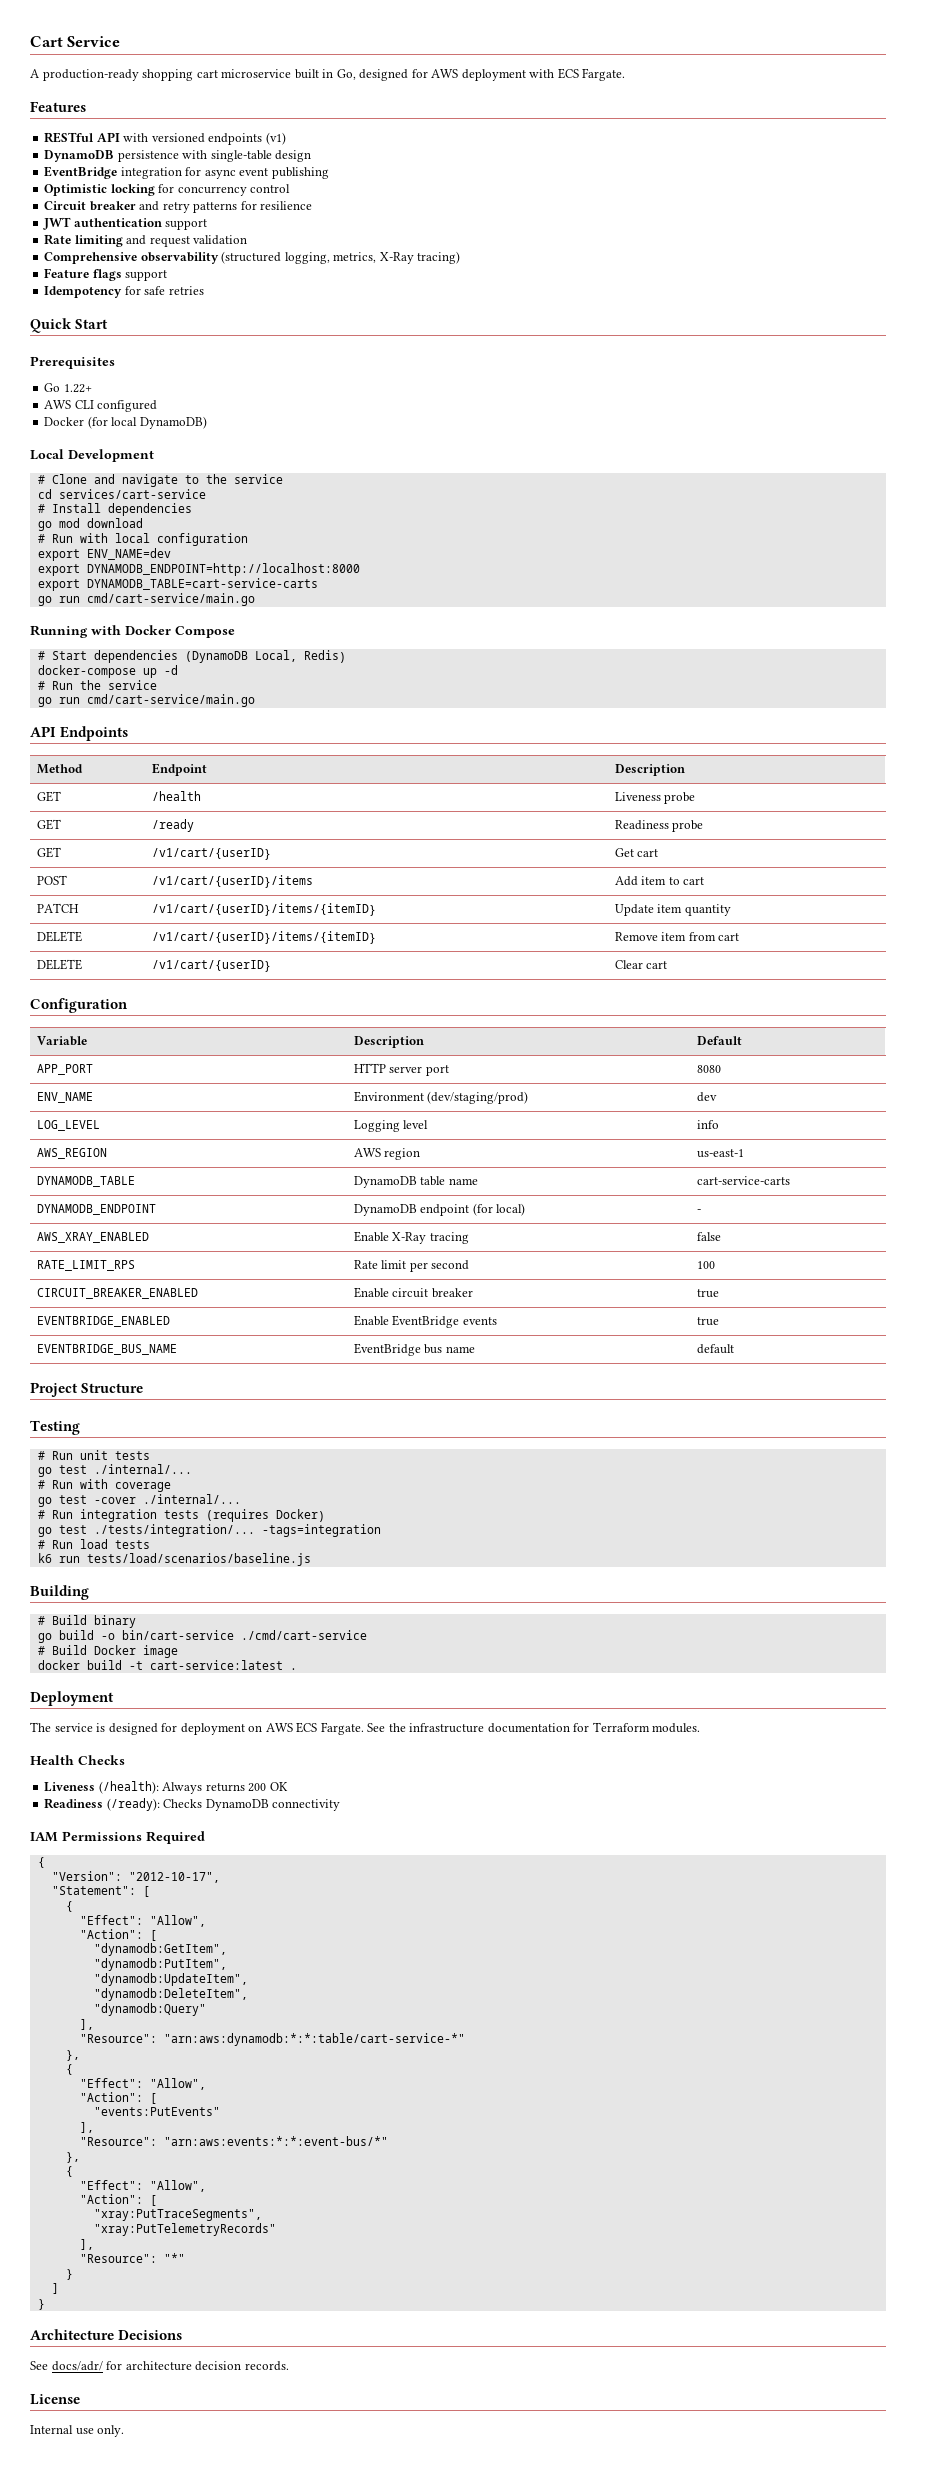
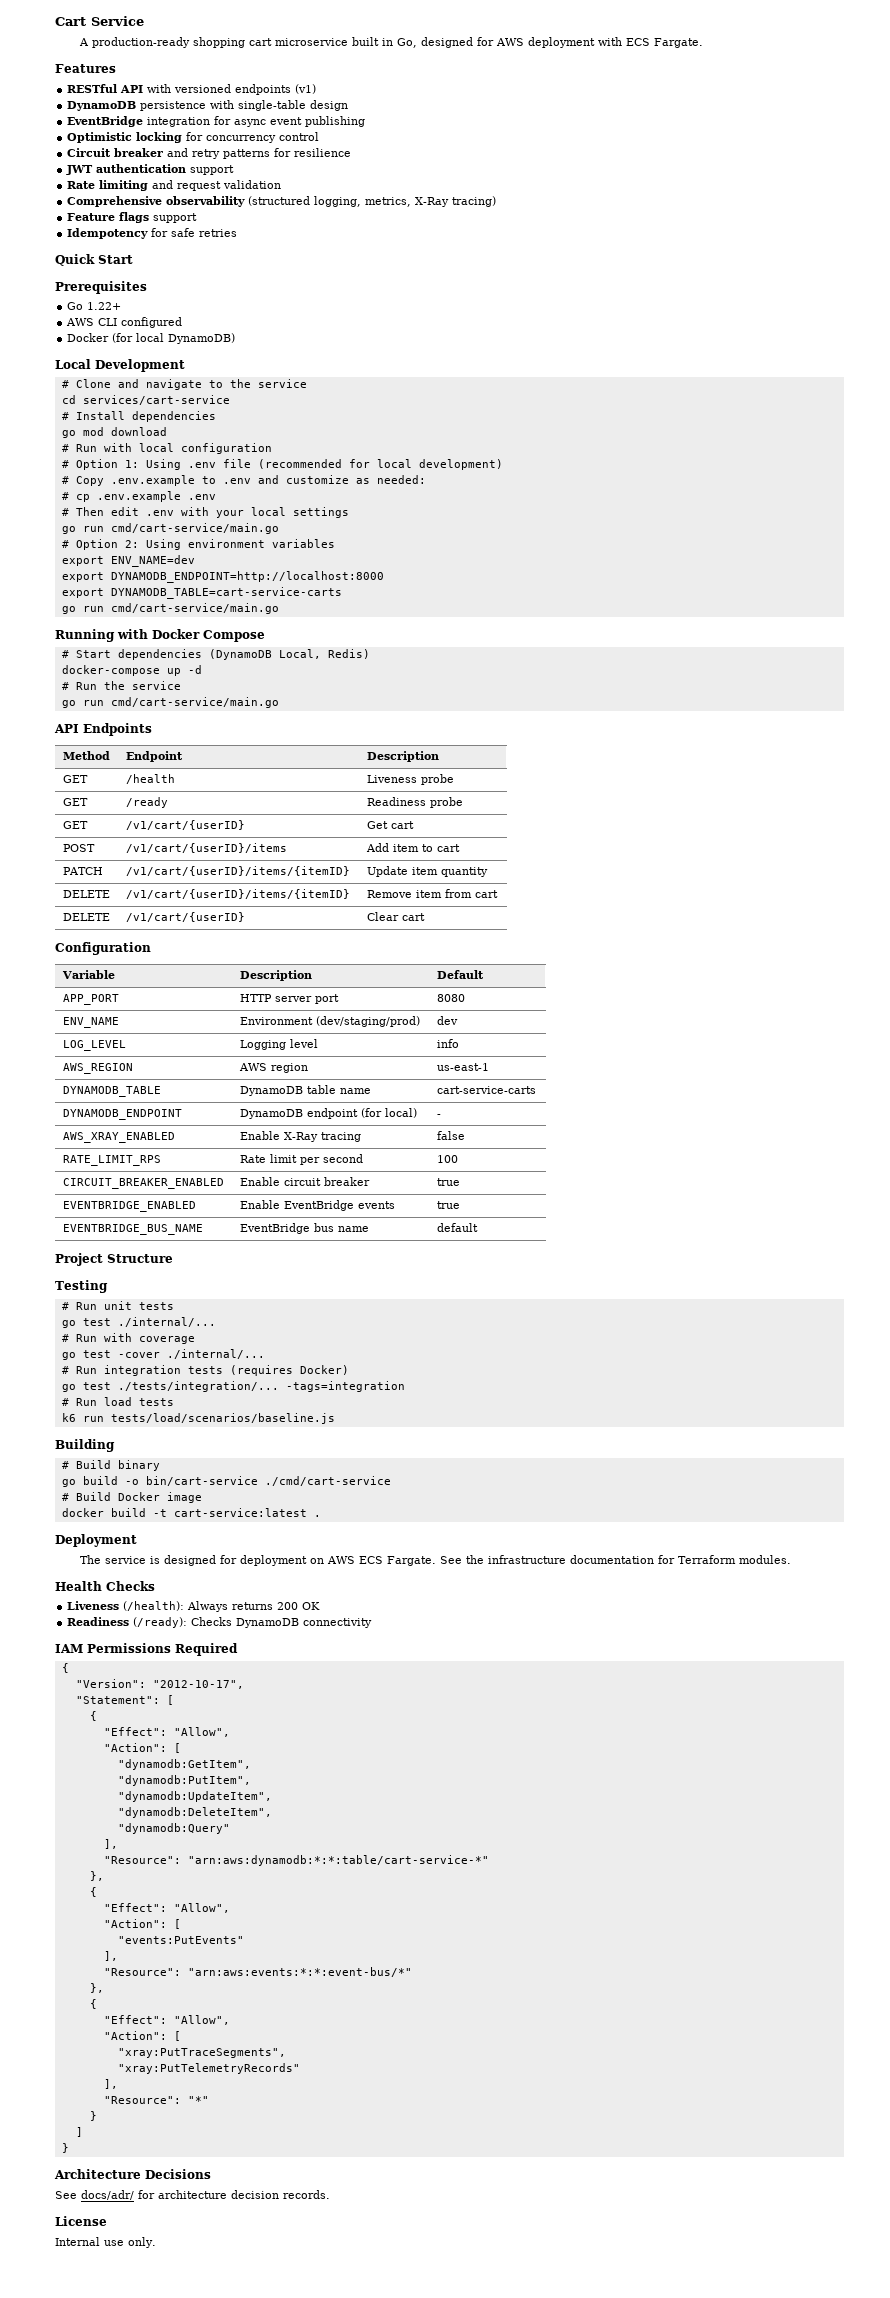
+ # Option 1: Using .env file (recommended for local development)
+ # Copy .env.example to .env and customize as needed:
+ # cp .env.example .env
+ # Then edit .env with your local settings
+ go run cmd/cart-service/main.go
+ # Option 2: Using environment variables

